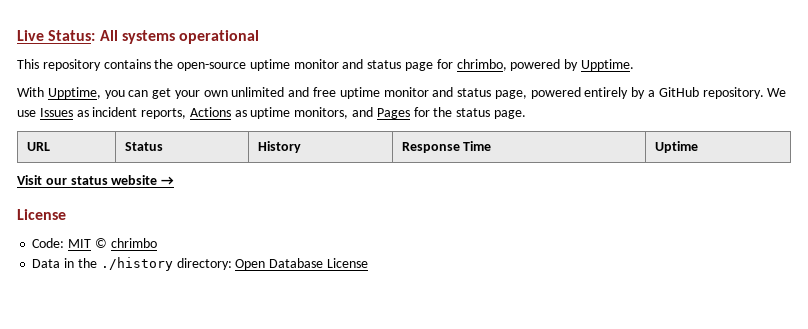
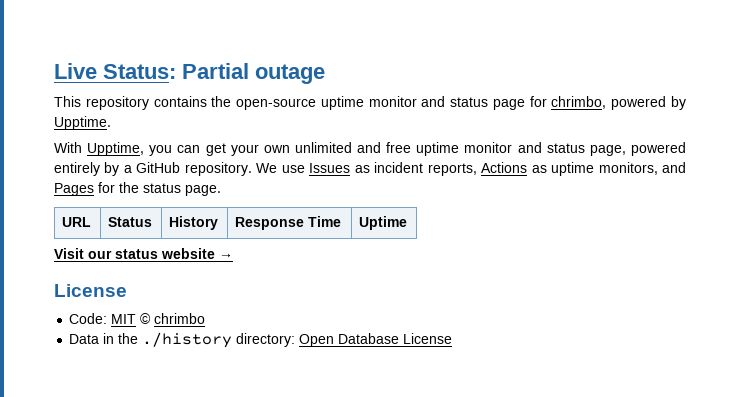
- Live Status: All systems operational
+ Live Status: Partial outage

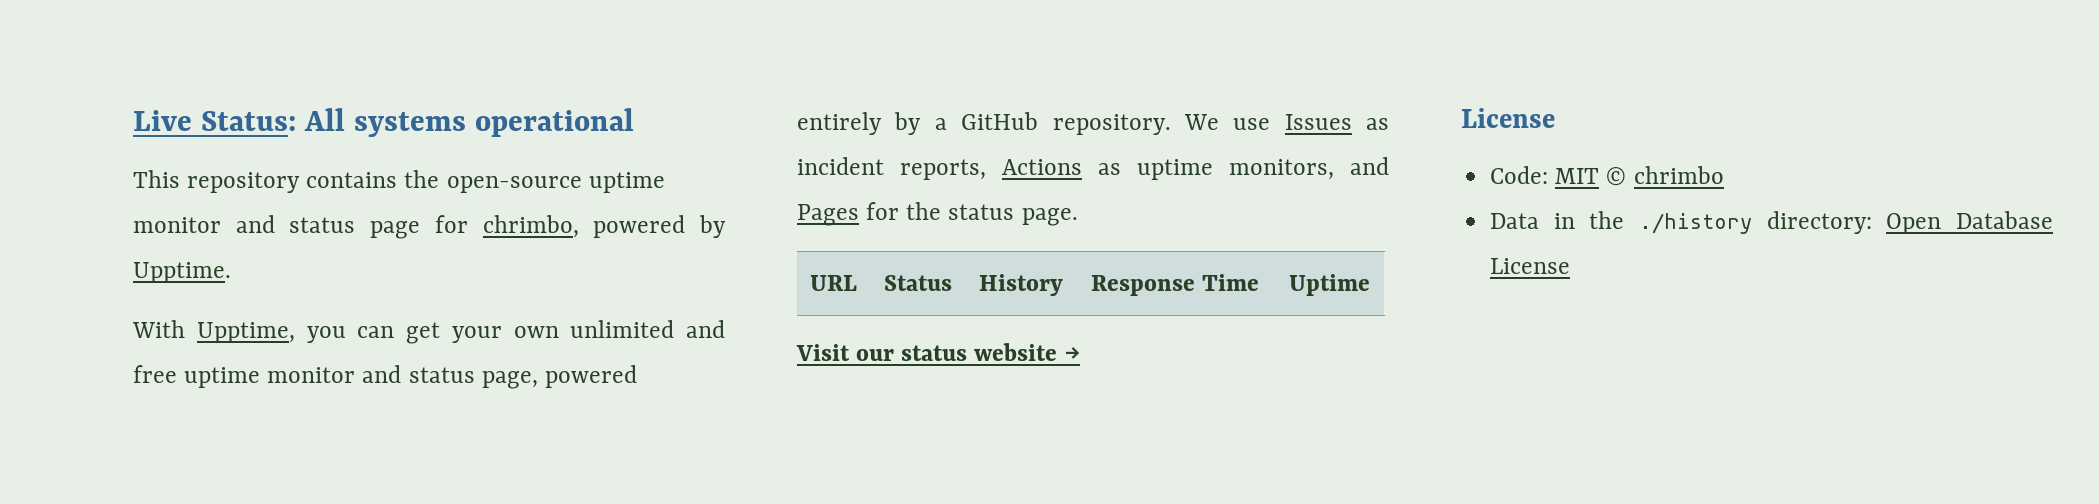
- Live Status: Partial outage
+ Live Status: All systems operational

